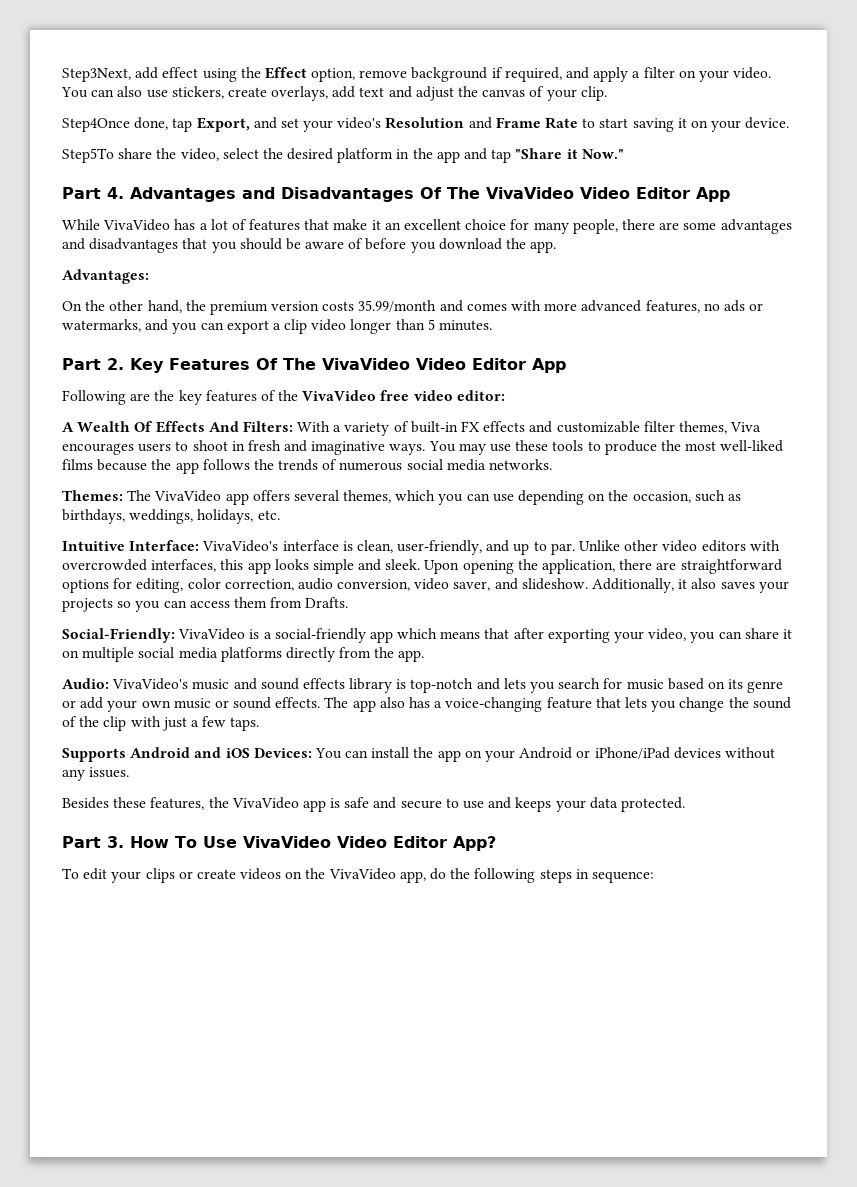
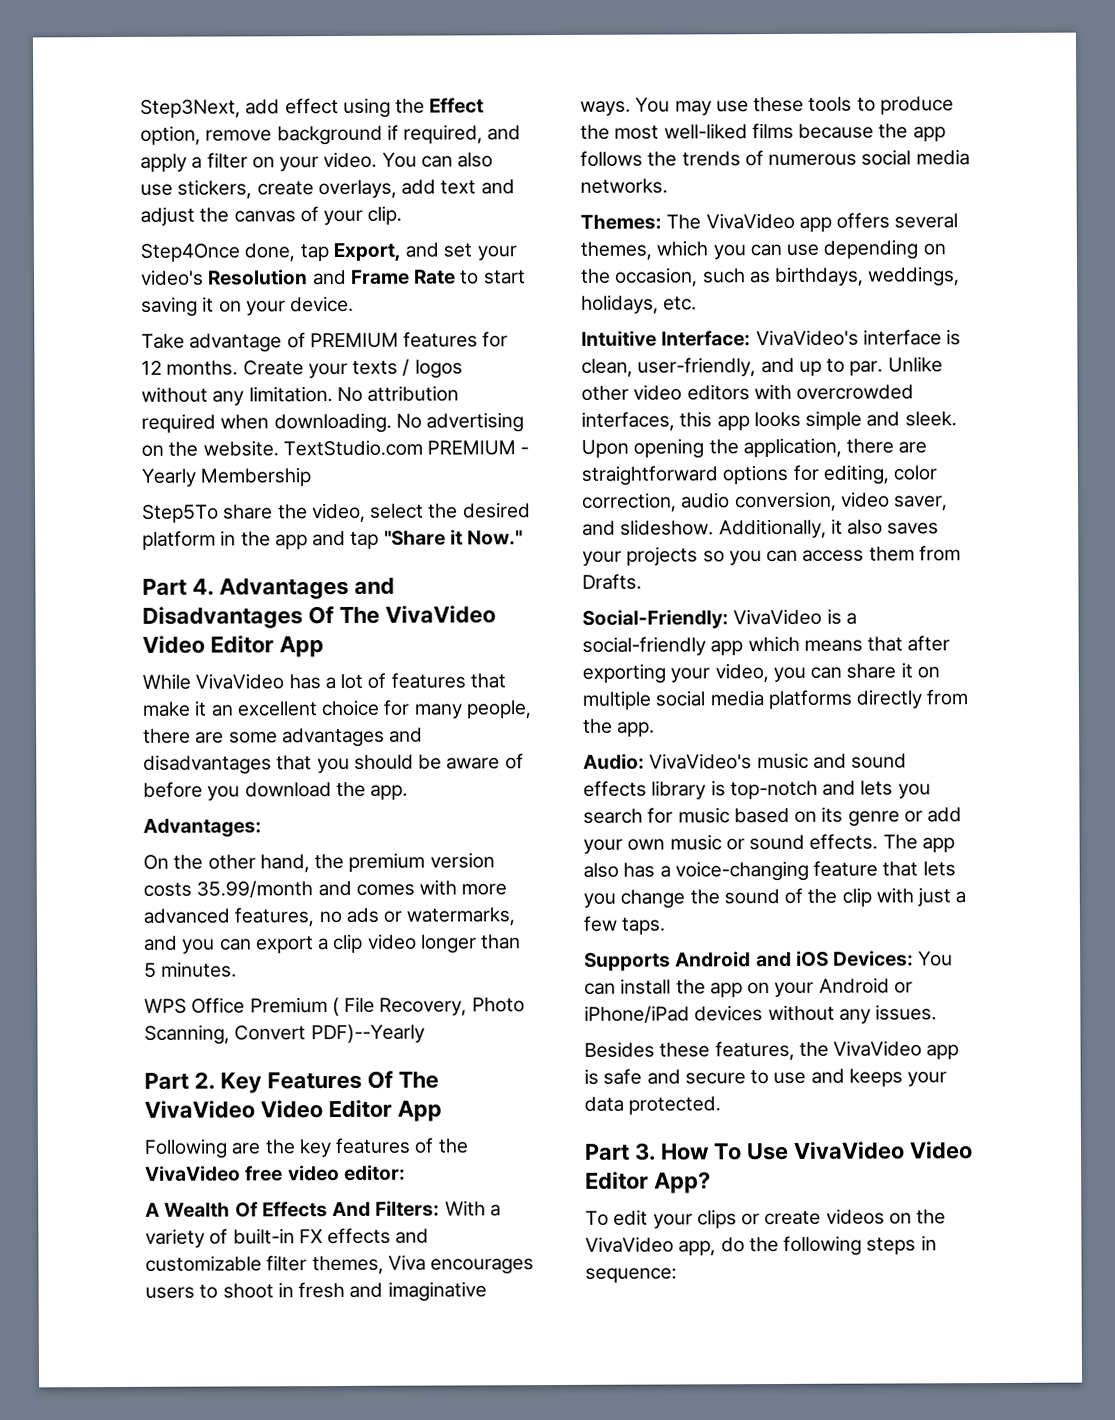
+ Take advantage of PREMIUM features for 12 months. Create your texts / logos without any limitation. No attribution required when downloading. No advertising on the website. TextStudio.com PREMIUM - Yearly Membership
+ WPS Office Premium ( File Recovery, Photo Scanning, Convert PDF)--Yearly

